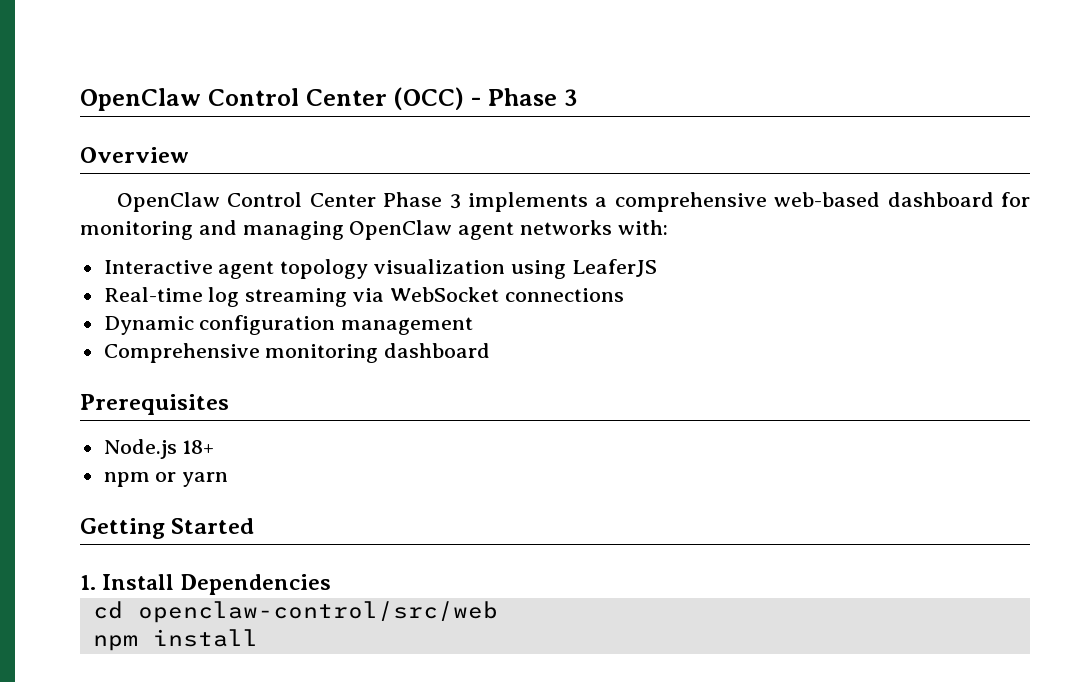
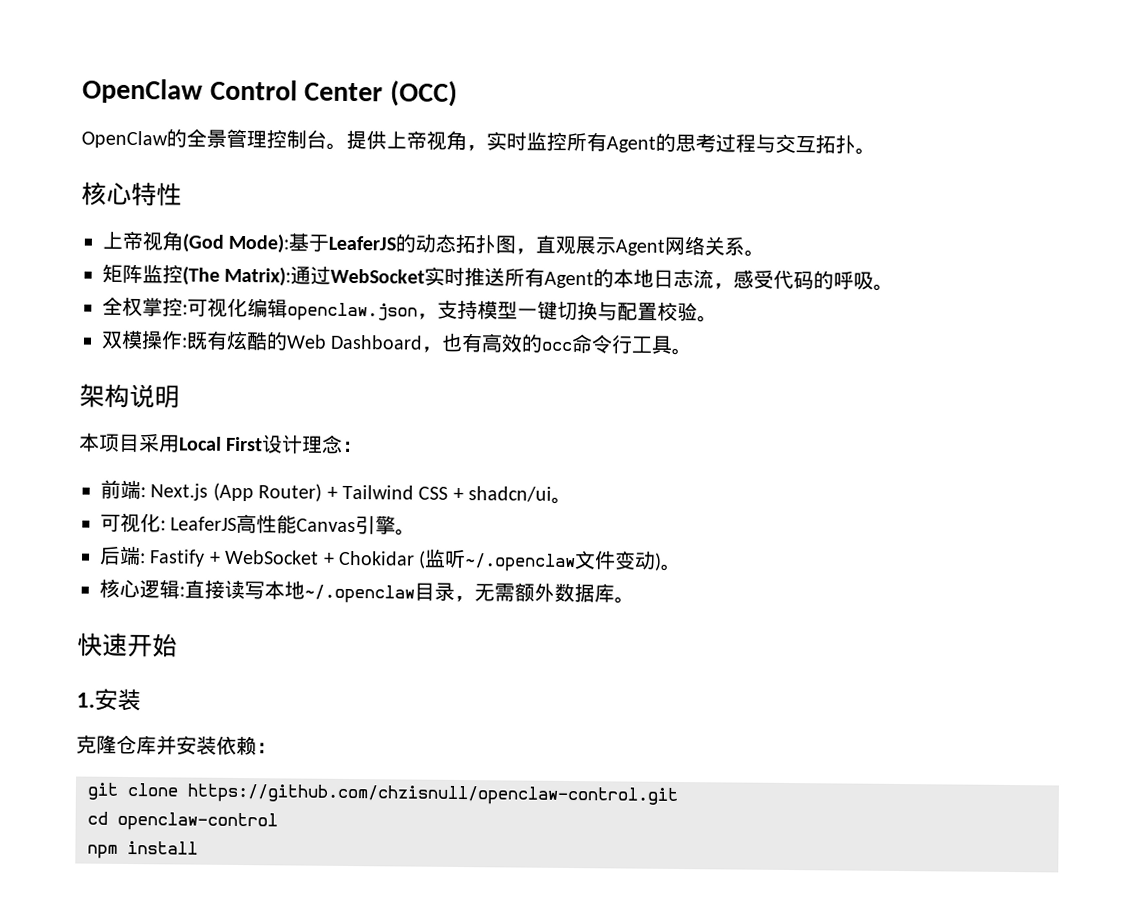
- OpenClaw Control Center (OCC) - Phase 3
- Overview
- OpenClaw Control Center Phase 3 implements a comprehensive web-based dashboard for monitoring and managing OpenClaw agent networks with:
- Interactive agent topology visualization using LeaferJS
- Real-time log streaming via WebSocket connections
- Dynamic configuration management
- Comprehensive monitoring dashboard
- Prerequisites
- Node.js 18+
- npm or yarn
- Getting Started
- 1. Install Dependencies
+ OpenClaw Control Center (OCC)
+ OpenClaw的全景管理控制台。提供上帝视角，实时监控所有Agent的思考过程与交互拓扑。
+ 核心特性
+ 上帝视角(God Mode):基于LeaferJS的动态拓扑图，直观展示Agent网络关系。
+ 矩阵监控(The Matrix):通过WebSocket实时推送所有Agent的本地日志流，感受代码的呼吸。
+ 全权掌控:可视化编辑openclaw.json，支持模型一键切换与配置校验。
+ 双模操作:既有炫酷的Web Dashboard，也有高效的occ命令行工具。
+ 架构说明
+ 本项目采用Local First设计理念：
+ 前端: Next.js (App Router) + Tailwind CSS + shadcn/ui。
+ 可视化: LeaferJS高性能Canvas引擎。
+ 后端: Fastify + WebSocket + Chokidar (监听~/.openclaw文件变动)。
+ 核心逻辑:直接读写本地~/.openclaw目录，无需额外数据库。
+ 快速开始
+ 1.安装
+ 克隆仓库并安装依赖：
+ git clone https://github.com/chzisnull/openclaw-control.git
- cd openclaw-control/src/web
+ cd openclaw-control

